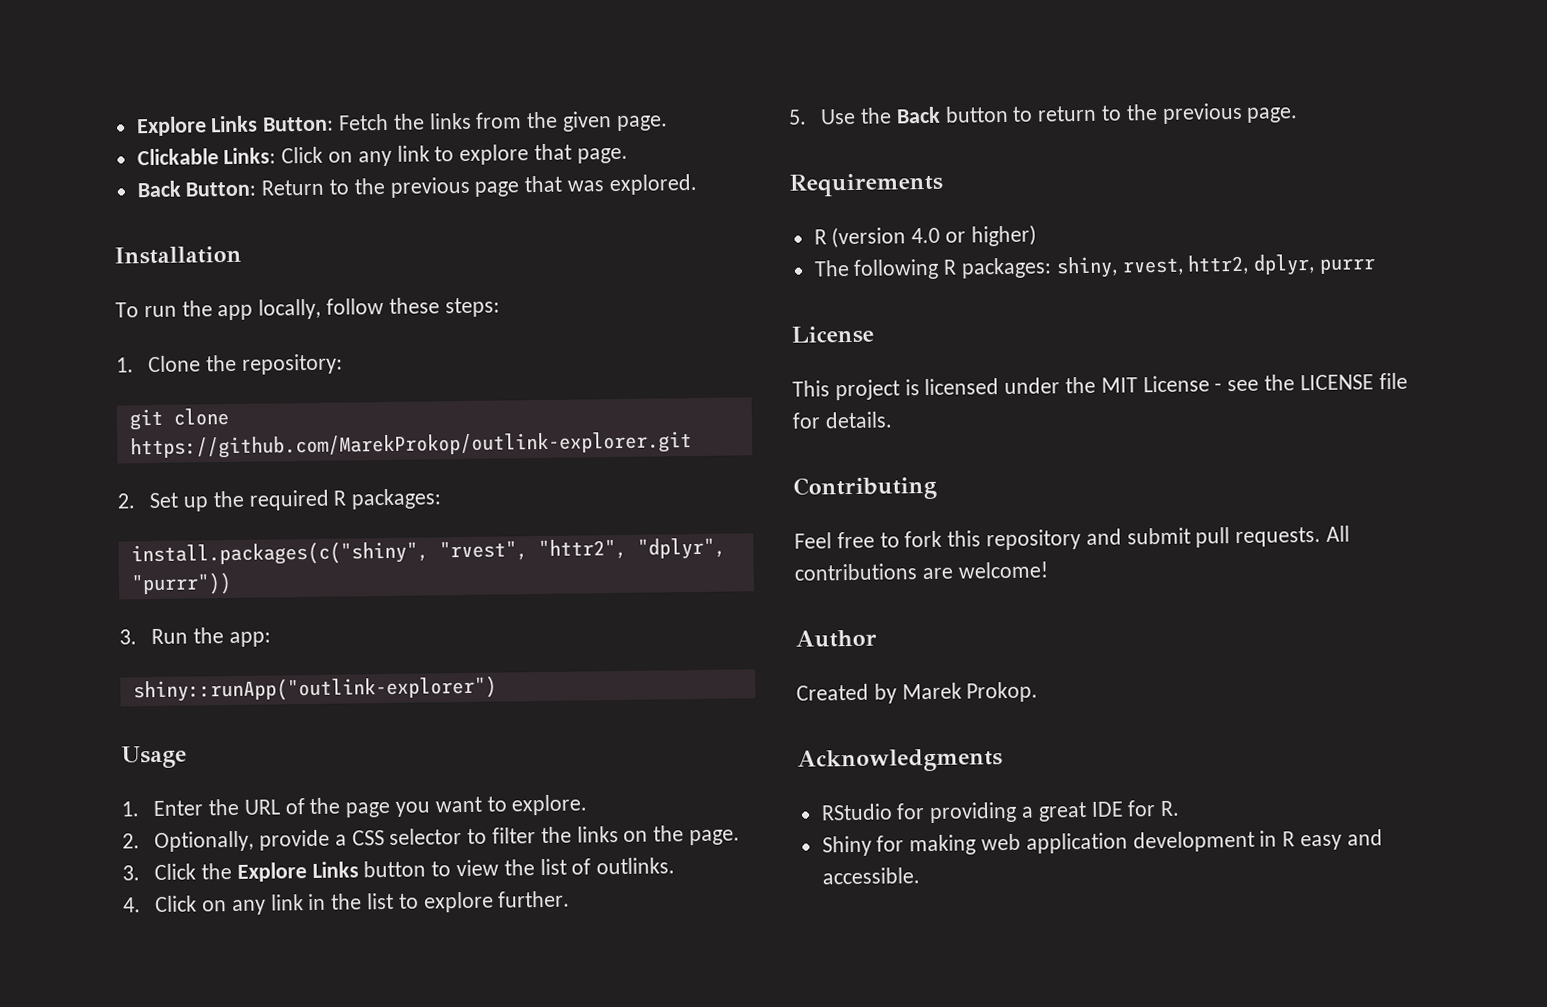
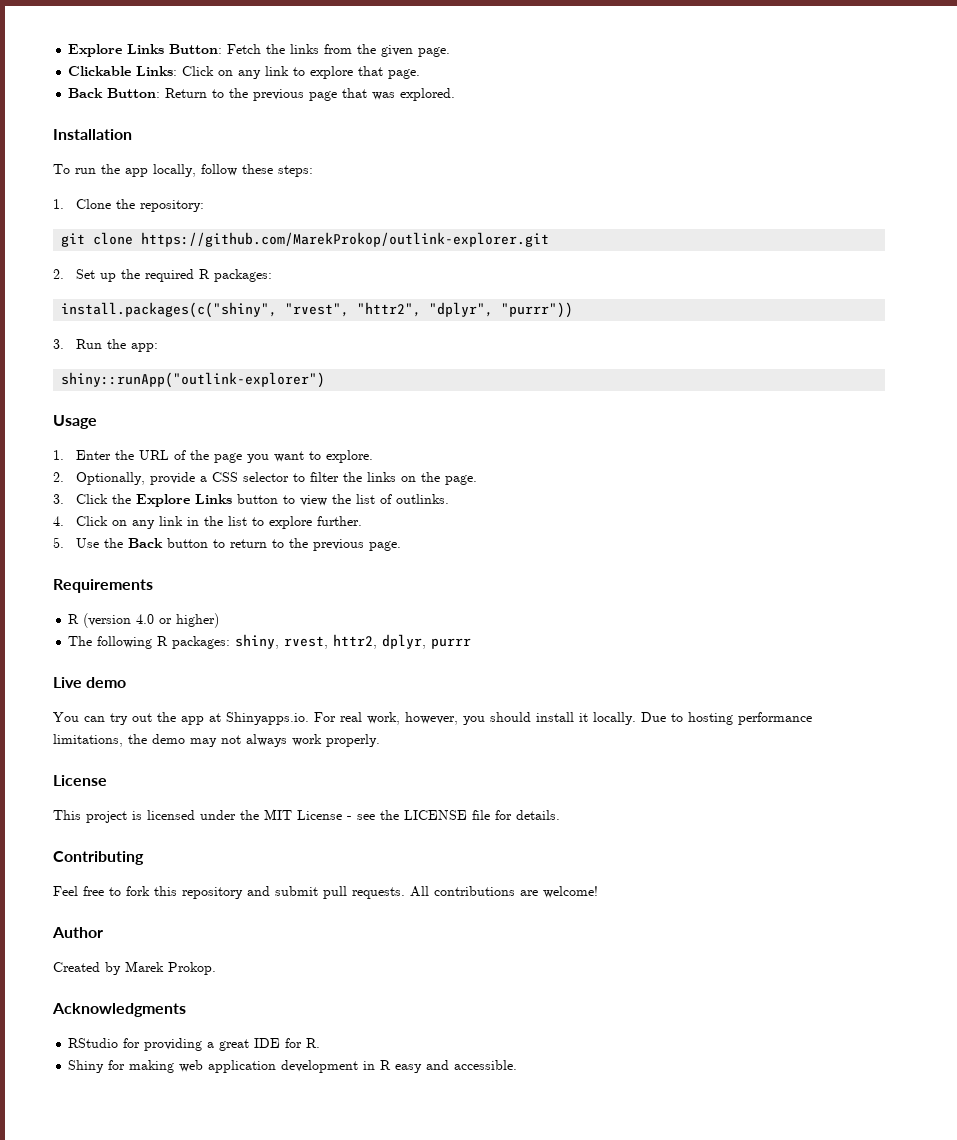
+ Live demo
+ You can try out the app at Shinyapps.io. For real work, however, you should install it locally. Due to hosting performance limitations, the demo may not always work properly.

